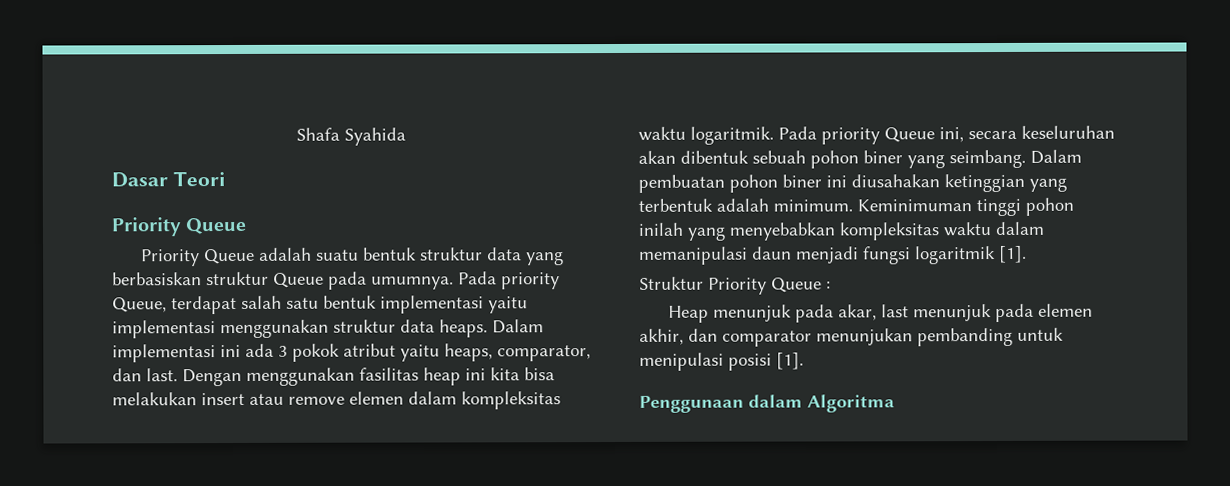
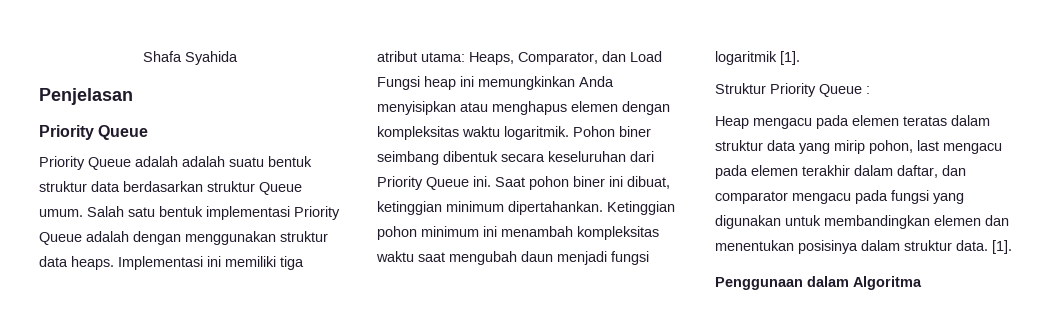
- Dasar Teori
+ Penjelasan
- Priority Queue adalah suatu bentuk struktur data yang berbasiskan struktur Queue pada umumnya. Pada priority Queue, terdapat salah satu bentuk implementasi yaitu implementasi menggunakan struktur data heaps. Dalam implementasi ini ada 3 pokok atribut yaitu heaps, comparator, dan last. Dengan menggunakan fasilitas heap ini kita bisa melakukan insert atau remove elemen dalam kompleksitas waktu logaritmik. Pada priority Queue ini, secara keseluruhan akan dibentuk sebuah pohon biner yang seimbang. Dalam pembuatan pohon biner ini diusahakan ketinggian yang terbentuk adalah minimum. Keminimuman tinggi pohon inilah yang menyebabkan kompleksitas waktu dalam memanipulasi daun menjadi fungsi logaritmik [1].
+ Priority Queue adalah adalah suatu bentuk struktur data berdasarkan struktur Queue umum. Salah satu bentuk implementasi Priority Queue adalah dengan menggunakan struktur data heaps. Implementasi ini memiliki tiga atribut utama: Heaps, Comparator, dan Load Fungsi heap ini memungkinkan Anda menyisipkan atau menghapus elemen dengan kompleksitas waktu logaritmik. Pohon biner seimbang dibentuk secara keseluruhan dari Priority Queue ini. Saat pohon biner ini dibuat, ketinggian minimum dipertahankan. Ketinggian pohon minimum ini menambah kompleksitas waktu saat mengubah daun menjadi fungsi logaritmik [1].
- Heap menunjuk pada akar, last menunjuk pada elemen akhir, dan comparator menunjukan pembanding untuk menipulasi posisi [1].
+ Heap mengacu pada elemen teratas dalam struktur data yang mirip pohon, last mengacu pada elemen terakhir dalam daftar, dan comparator mengacu pada fungsi yang digunakan untuk membandingkan elemen dan menentukan posisinya dalam struktur data. [1].

